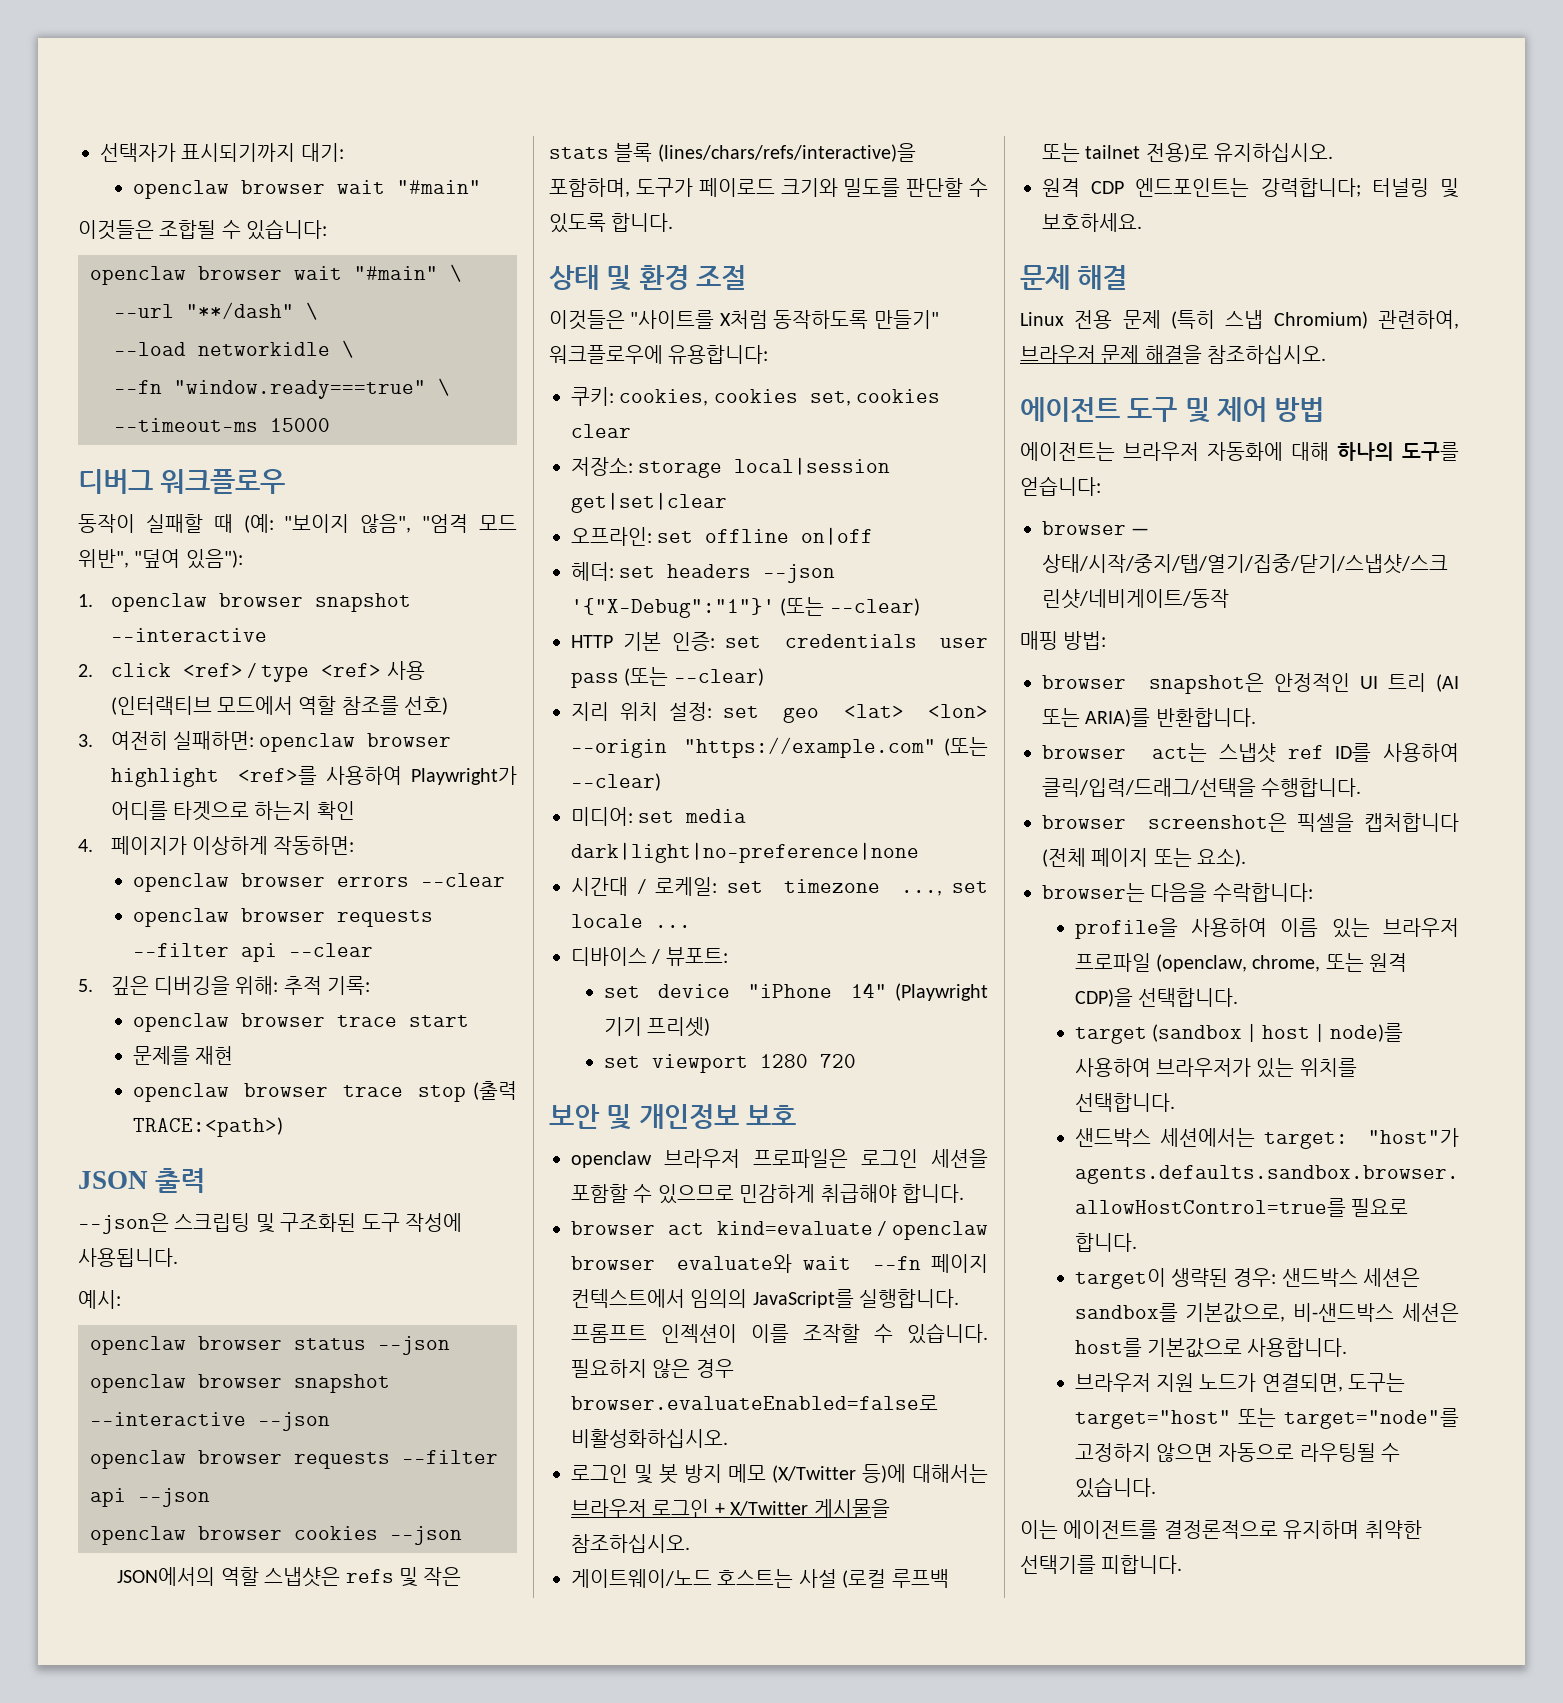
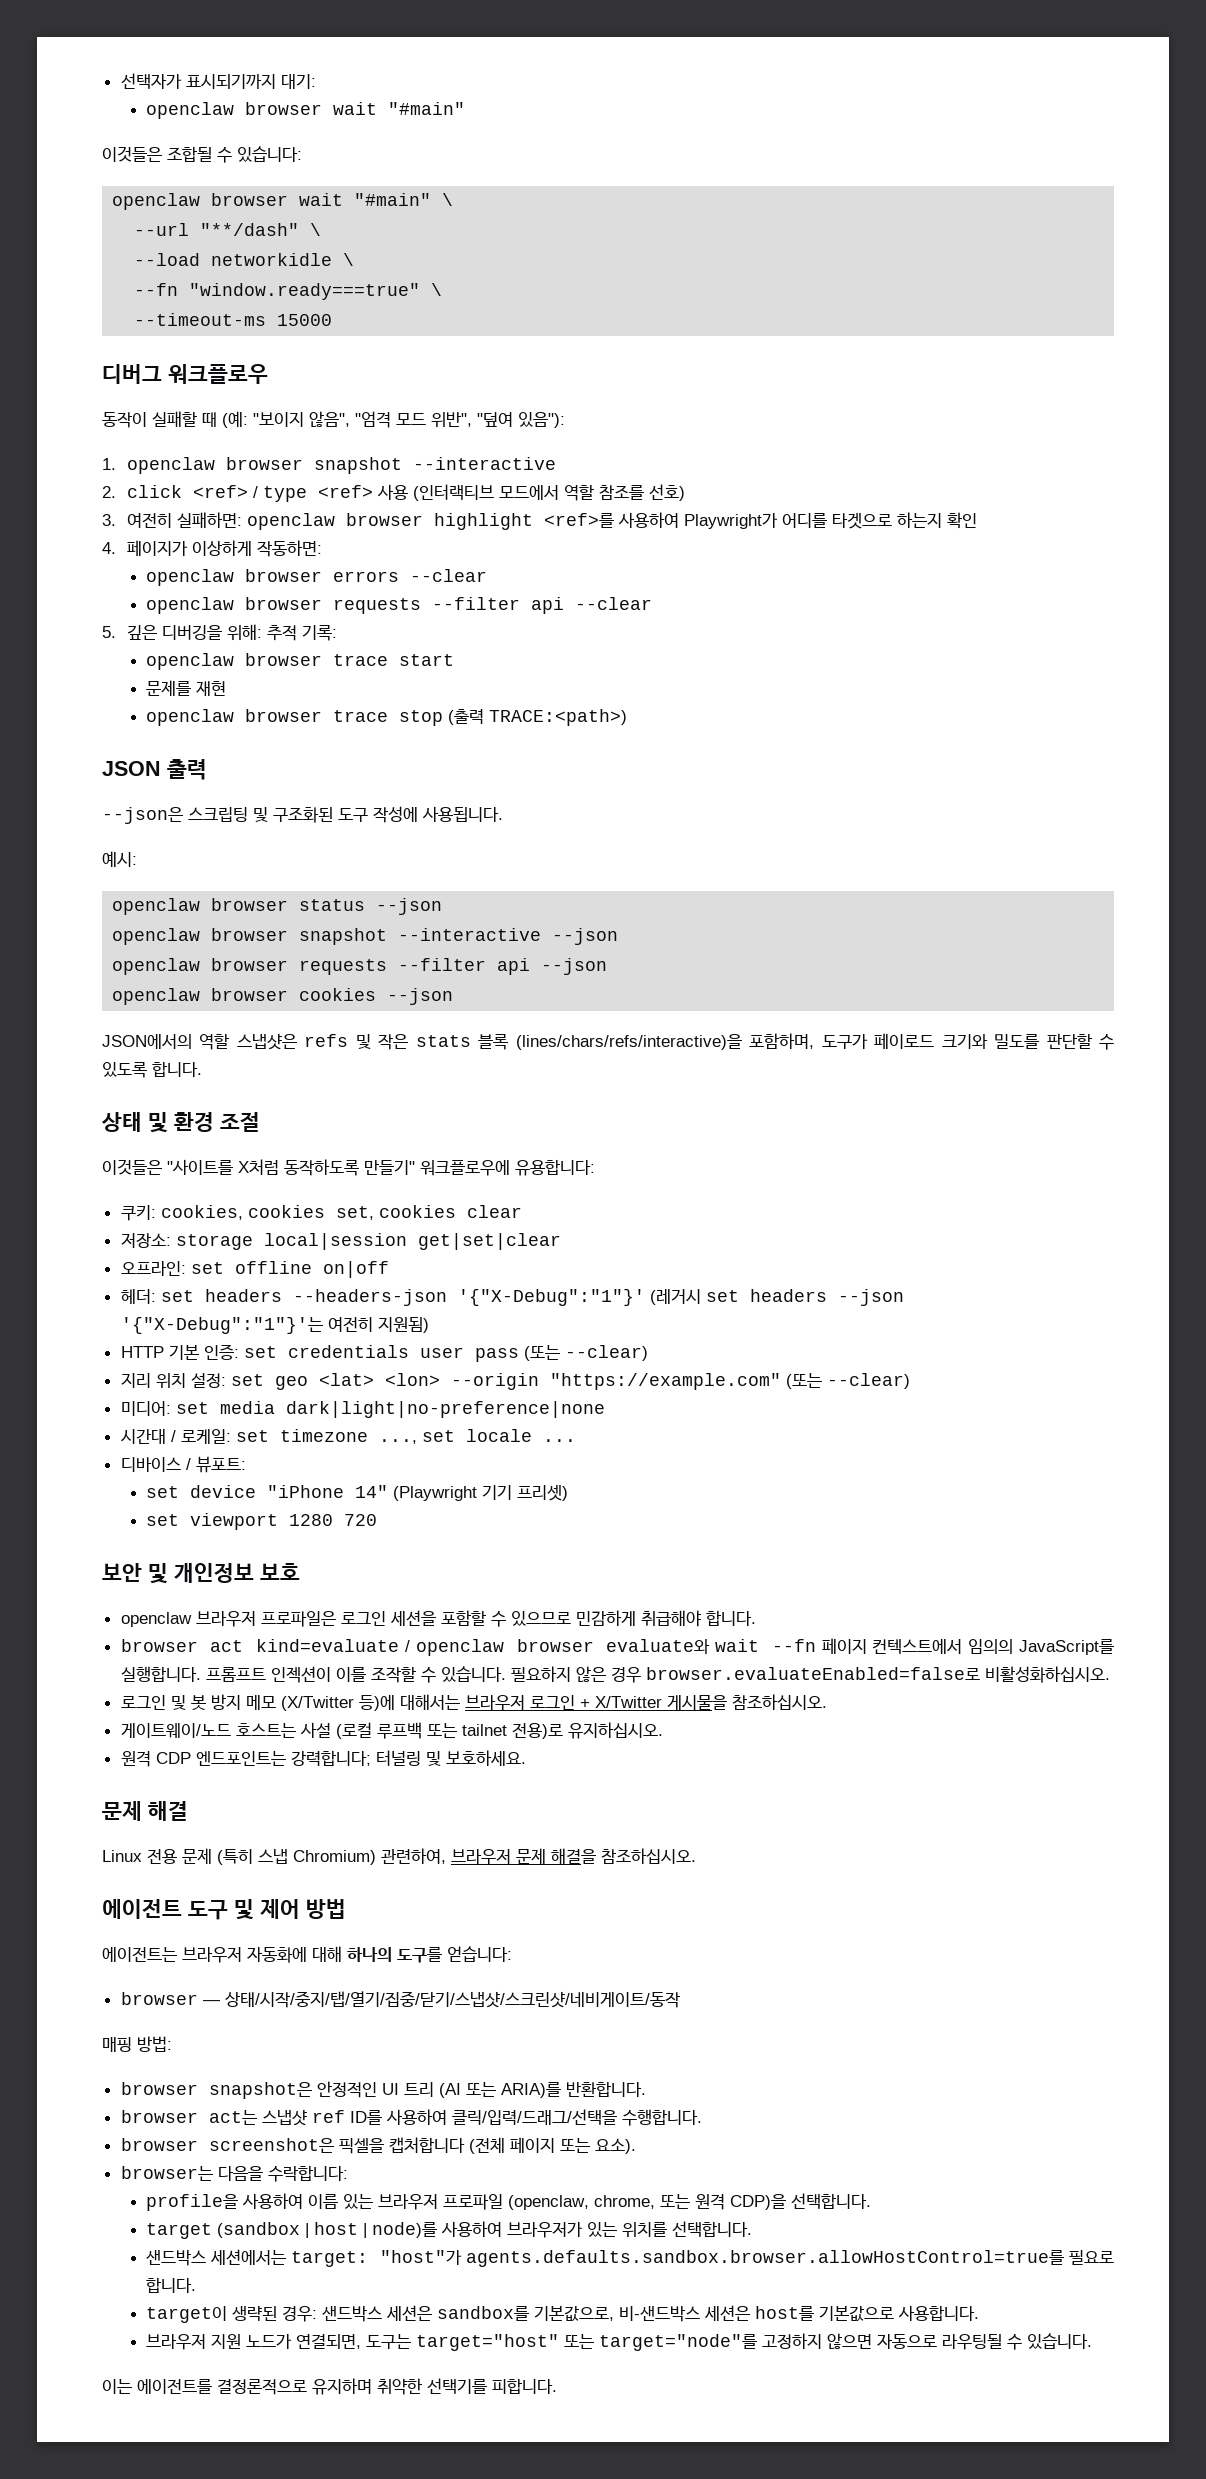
- 헤더: set headers --json '{"X-Debug":"1"}' (또는 --clear)
+ 헤더: set headers --headers-json '{"X-Debug":"1"}' (레거시 set headers --json '{"X-Debug":"1"}'는 여전히 지원됨)

